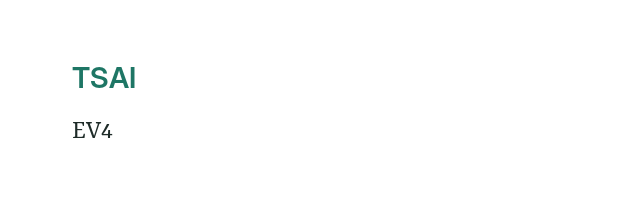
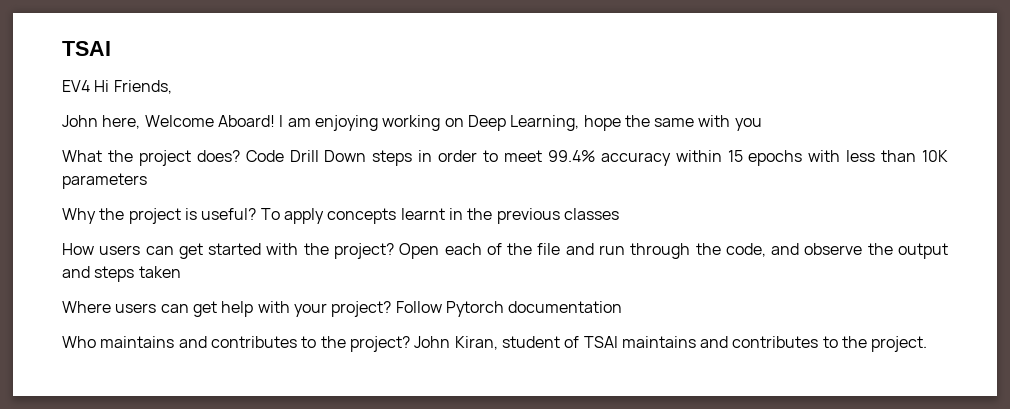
- EV4
+ EV4 Hi Friends,
+ John here, Welcome Aboard! I am enjoying working on Deep Learning, hope the same with you
+ What the project does? Code Drill Down steps in order to meet 99.4% accuracy within 15 epochs with less than 10K parameters
+ Why the project is useful? To apply concepts learnt in the previous classes
+ How users can get started with the project? Open each of the file and run through the code, and observe the output and steps taken
+ Where users can get help with your project? Follow Pytorch documentation
+ Who maintains and contributes to the project? John Kiran, student of TSAI maintains and contributes to the project.

